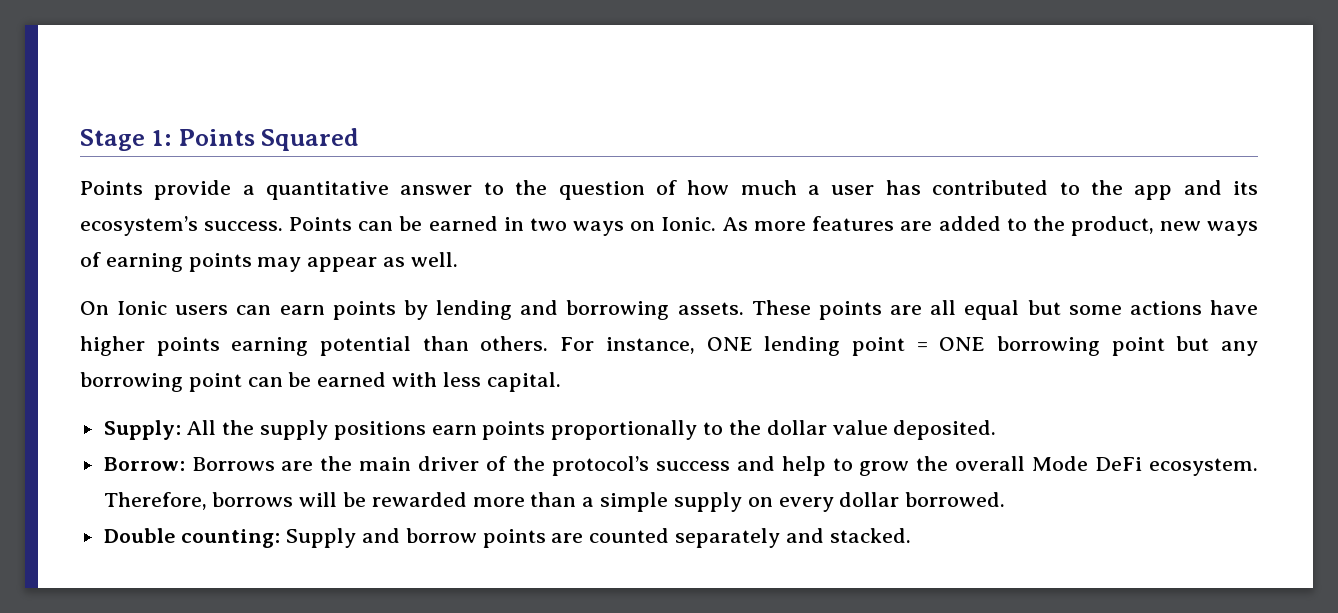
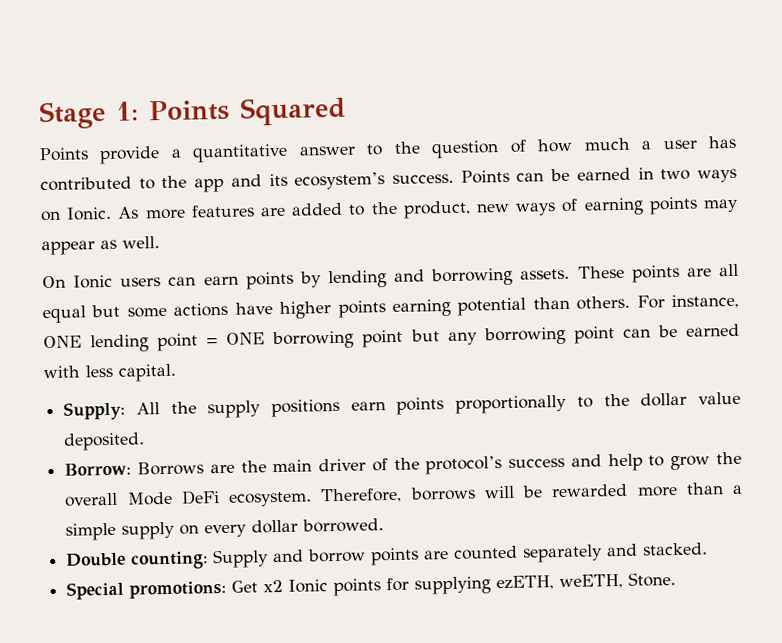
+ Special promotions: Get x2 Ionic points for supplying ezETH, weETH, Stone.

